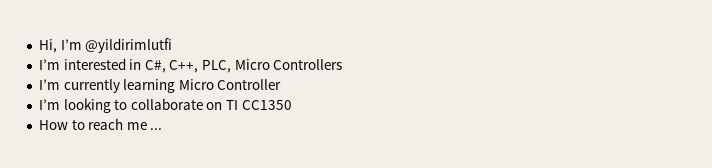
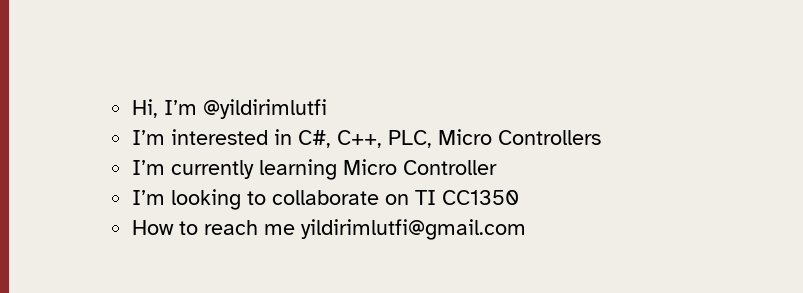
- How to reach me ...
+ How to reach me yildirimlutfi@gmail.com

